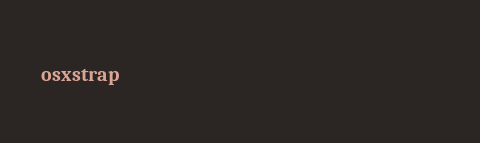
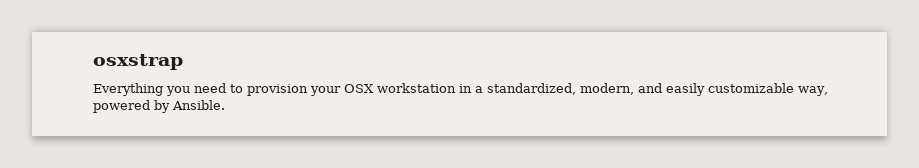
+ Everything you need to provision your OSX workstation in a standardized, modern, and easily customizable way, powered by Ansible.

